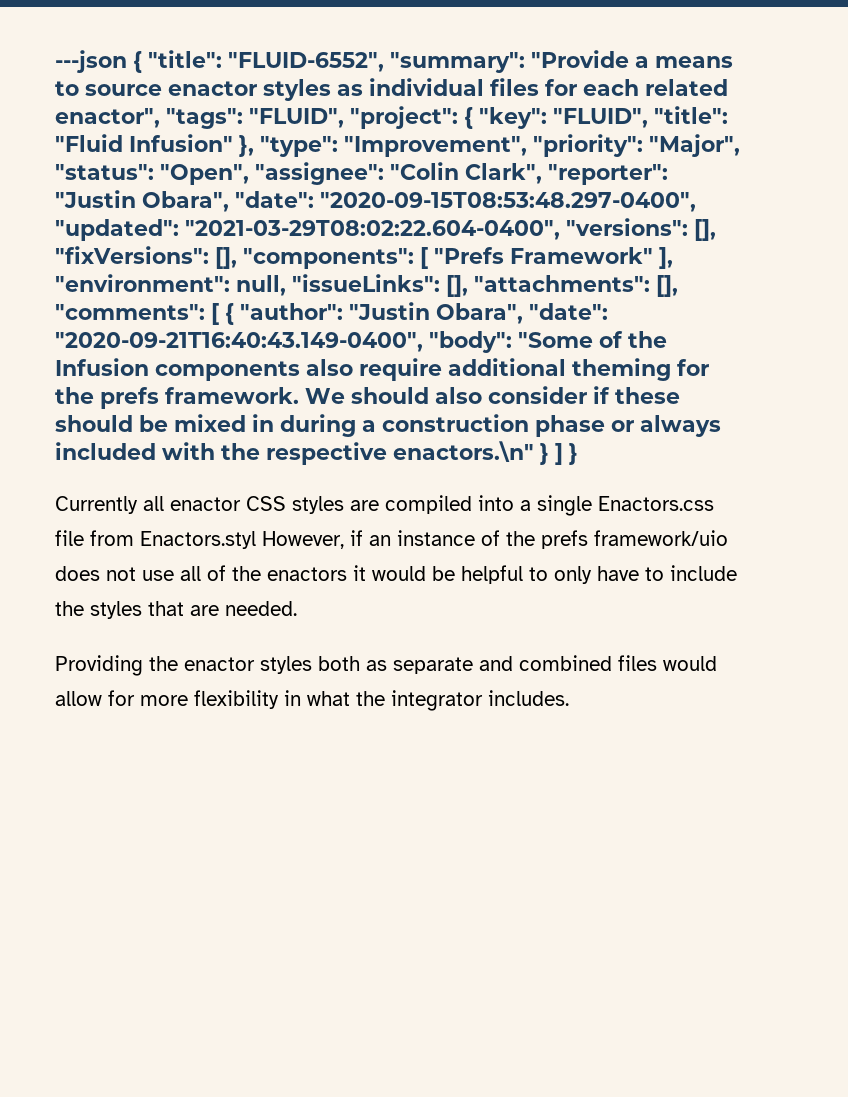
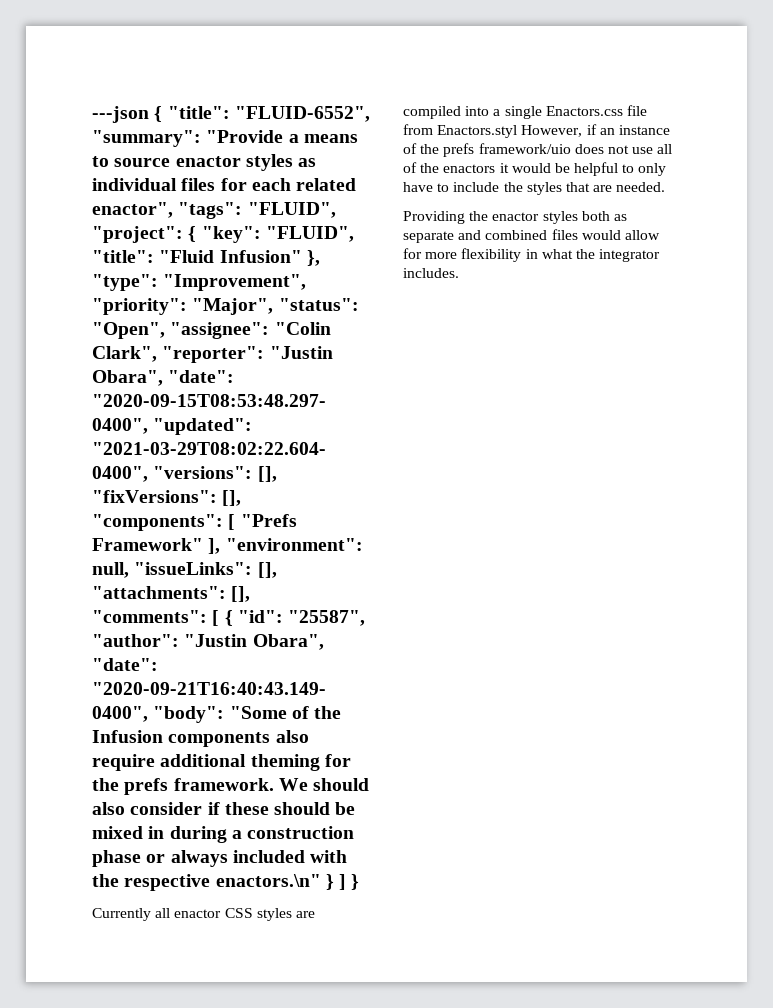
- [ { "author":
+ [ { "id": "25587", "author":

